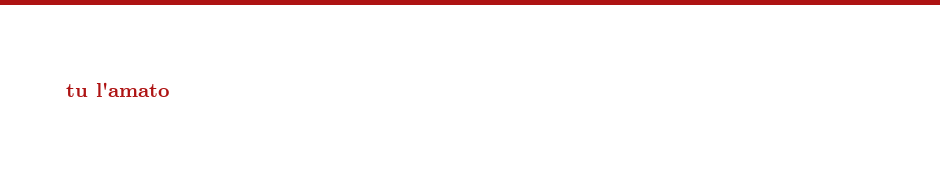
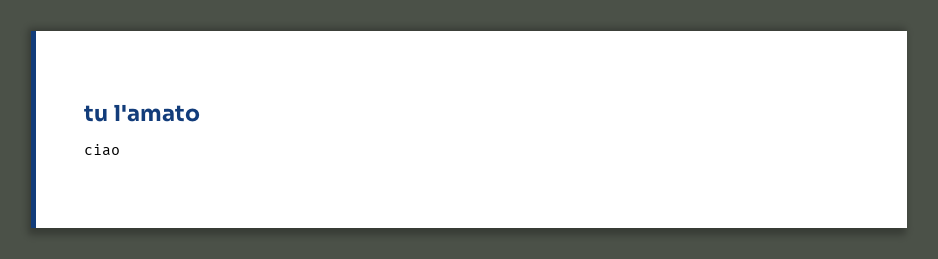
+ ciao

